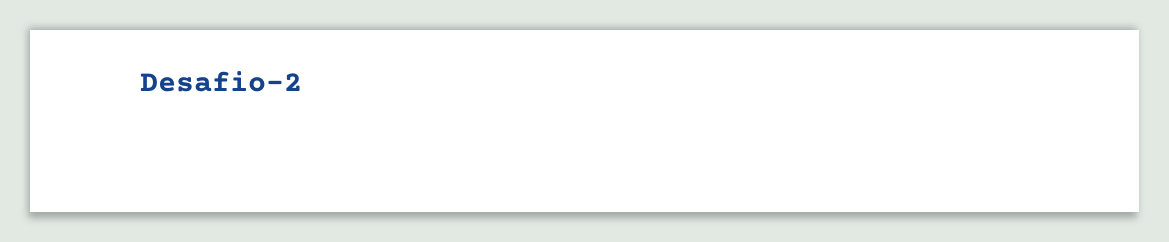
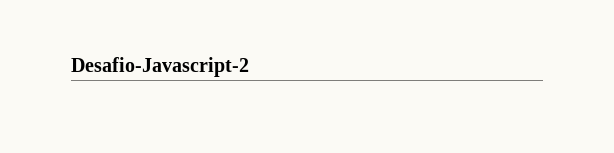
- Desafio-2
+ Desafio-Javascript-2

